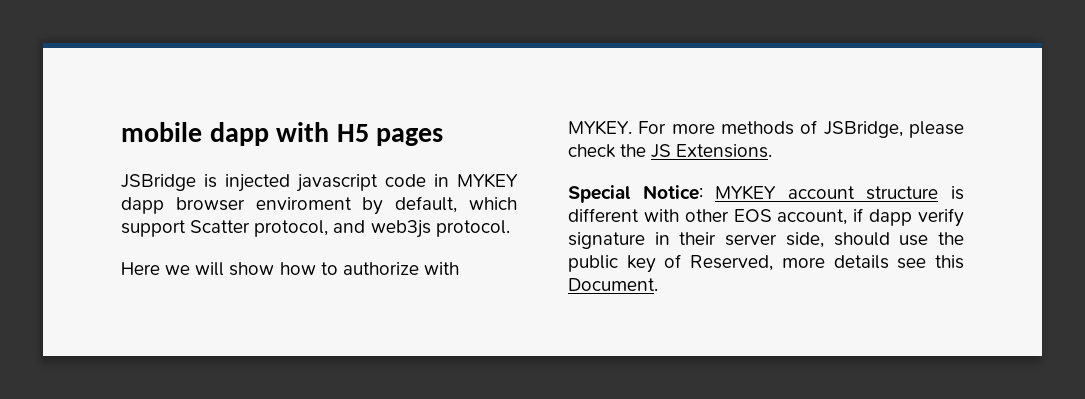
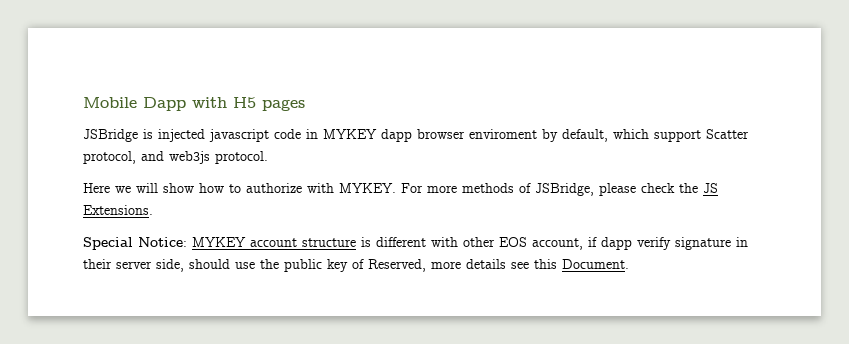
- mobile dapp with H5 pages
+ Mobile Dapp with H5 pages

